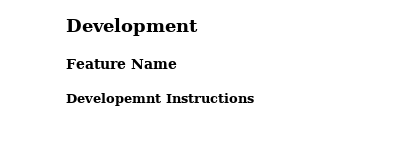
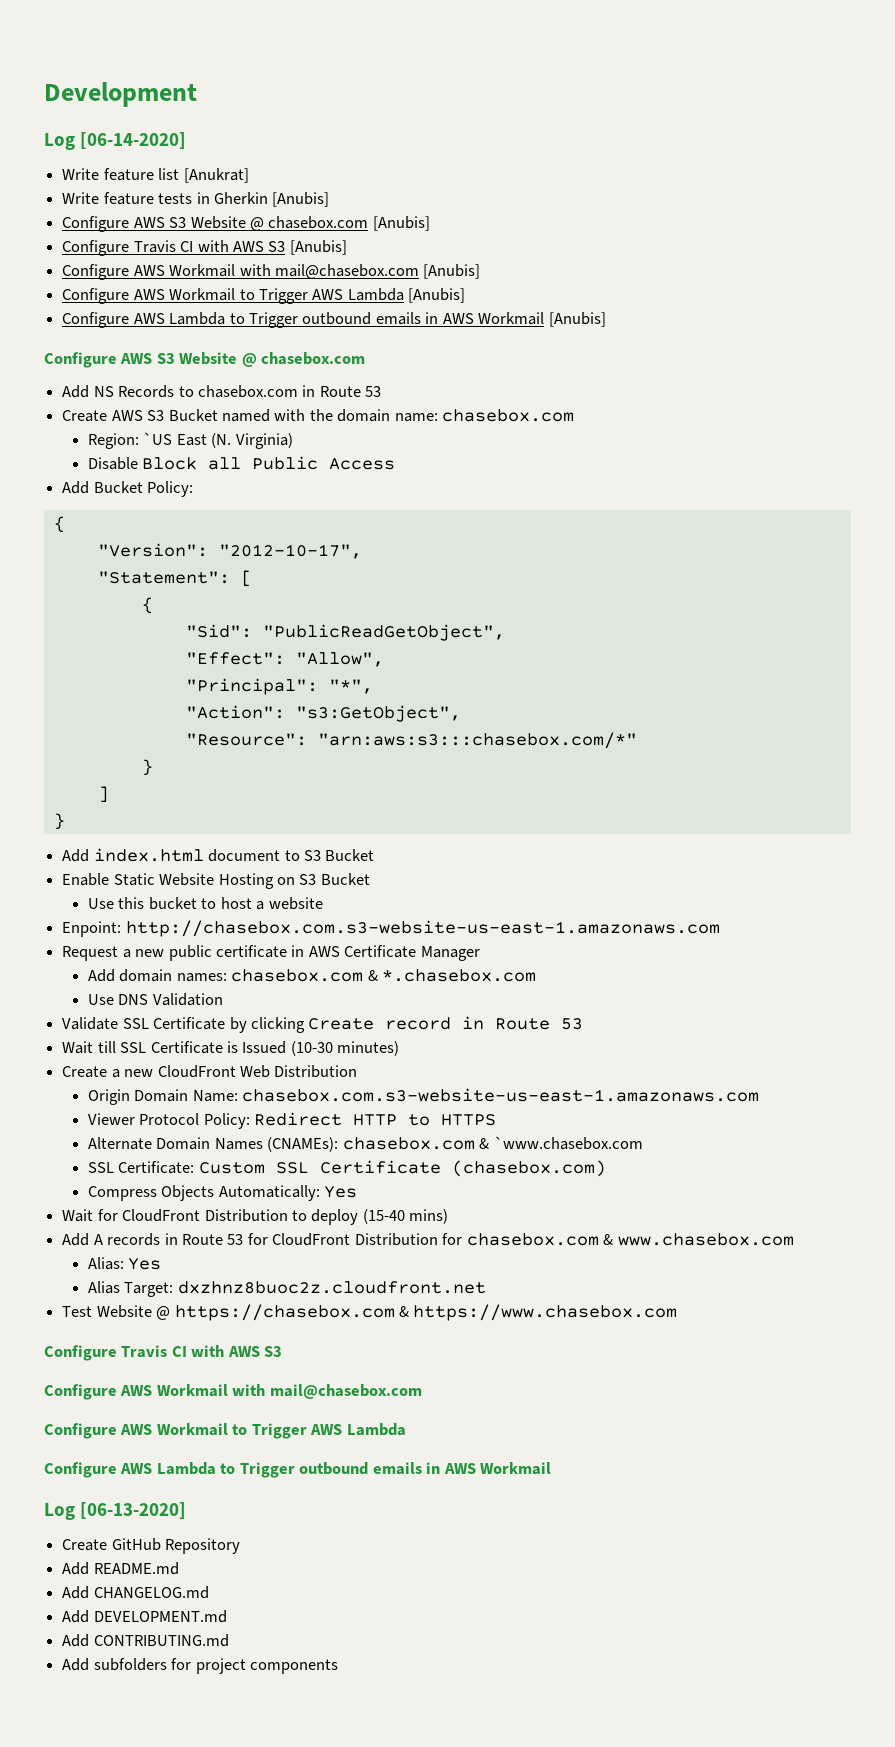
- Feature Name
- Developemnt Instructions
+ Log [06-14-2020]
+ Write feature list [Anukrat]
+ Write feature tests in Gherkin [Anubis]
+ Configure AWS S3 Website @ chasebox.com [Anubis]
+ Configure Travis CI with AWS S3 [Anubis]
+ Configure AWS Workmail with mail@chasebox.com [Anubis]
+ Configure AWS Workmail to Trigger AWS Lambda [Anubis]
+ Configure AWS Lambda to Trigger outbound emails in AWS Workmail [Anubis]
+ Configure AWS S3 Website @ chasebox.com
+ Add NS Records to chasebox.com in Route 53
+ Create AWS S3 Bucket named with the domain name: chasebox.com
+ Region: `US East (N. Virginia)
+ Disable Block all Public Access
+ Add Bucket Policy:
+ {
+ "Version": "2012-10-17",
+ "Statement": [
+ {
+ "Sid": "PublicReadGetObject",
+ "Effect": "Allow",
+ "Principal": "*",
+ "Action": "s3:GetObject",
+ "Resource": "arn:aws:s3:::chasebox.com/*"
+ }
+ ]
+ }
+ Add index.html document to S3 Bucket
+ Enable Static Website Hosting on S3 Bucket
+ Use this bucket to host a website
+ Enpoint: http://chasebox.com.s3-website-us-east-1.amazonaws.com
+ Request a new public certificate in AWS Certificate Manager
+ Add domain names: chasebox.com & *.chasebox.com
+ Use DNS Validation
+ Validate SSL Certificate by clicking Create record in Route 53
+ Wait till SSL Certificate is Issued (10-30 minutes)
+ Create a new CloudFront Web Distribution
+ Origin Domain Name: chasebox.com.s3-website-us-east-1.amazonaws.com
+ Viewer Protocol Policy: Redirect HTTP to HTTPS
+ Alternate Domain Names (CNAMEs): chasebox.com & `www.chasebox.com
+ SSL Certificate: Custom SSL Certificate (chasebox.com)
+ Compress Objects Automatically: Yes
+ Wait for CloudFront Distribution to deploy (15-40 mins)
+ Add A records in Route 53 for CloudFront Distribution for chasebox.com & www.chasebox.com
+ Alias: Yes
+ Alias Target: dxzhnz8buoc2z.cloudfront.net
+ Test Website @ https://chasebox.com & https://www.chasebox.com
+ Configure Travis CI with AWS S3
+ Configure AWS Workmail with mail@chasebox.com
+ Configure AWS Workmail to Trigger AWS Lambda
+ Configure AWS Lambda to Trigger outbound emails in AWS Workmail
+ Log [06-13-2020]
+ Create GitHub Repository
+ Add README.md
+ Add CHANGELOG.md
+ Add DEVELOPMENT.md
+ Add CONTRIBUTING.md
+ Add subfolders for project components

